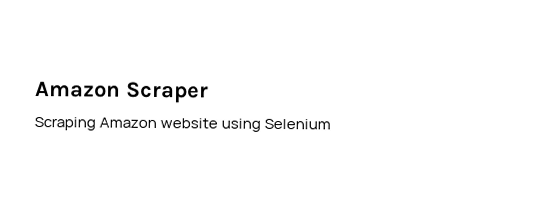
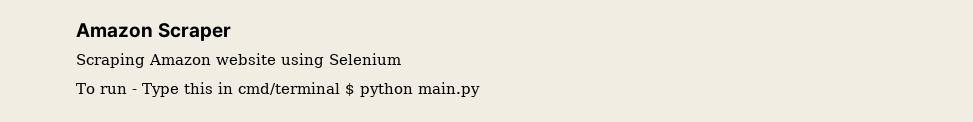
+ To run - Type this in cmd/terminal $ python main.py

